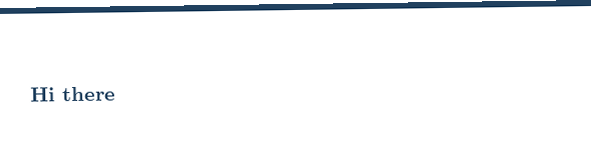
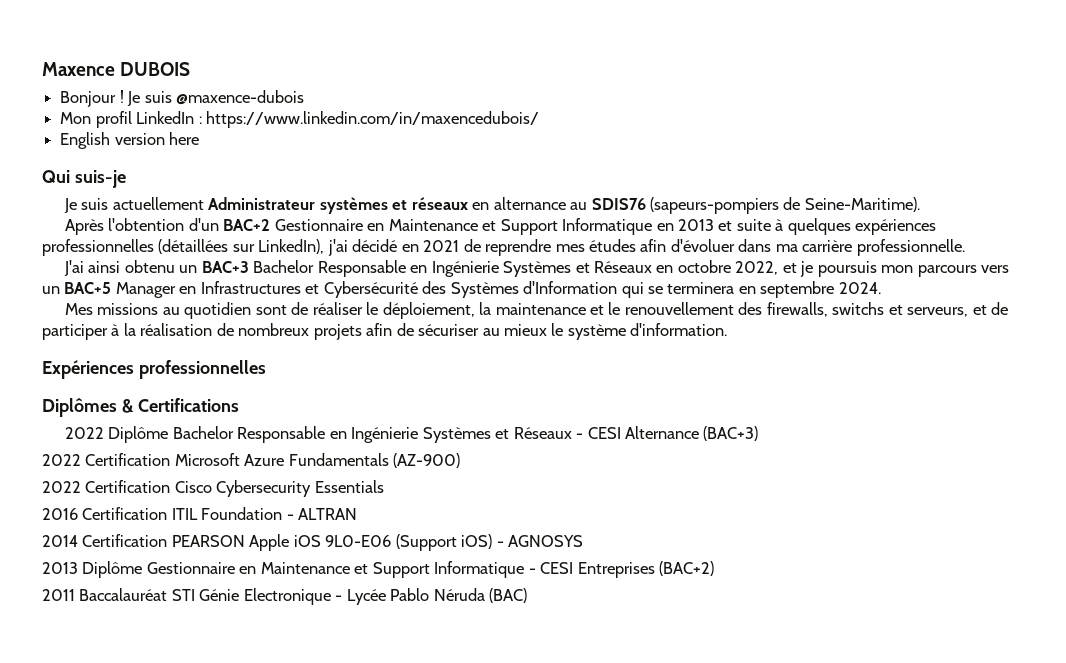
- Hi there
+ Maxence DUBOIS
+ Bonjour ! Je suis @maxence-dubois
+ Mon profil LinkedIn : https://www.linkedin.com/in/maxencedubois/
+ English version here
+ Qui suis-je
+ Je suis actuellement Administrateur systèmes et réseaux en alternance au SDIS76 (sapeurs-pompiers de Seine-Maritime).
+ Après l'obtention d'un BAC+2 Gestionnaire en Maintenance et Support Informatique en 2013 et suite à quelques expériences professionnelles (détaillées sur LinkedIn), j'ai décidé en 2021 de reprendre mes études afin d'évoluer dans ma carrière professionnelle.
+ J'ai ainsi obtenu un BAC+3 Bachelor Responsable en Ingénierie Systèmes et Réseaux en octobre 2022, et je poursuis mon parcours vers un BAC+5 Manager en Infrastructures et Cybersécurité des Systèmes d'Information qui se terminera en septembre 2024.
+ Mes missions au quotidien sont de réaliser le déploiement, la maintenance et le renouvellement des firewalls, switchs et serveurs, et de participer à la réalisation de nombreux projets afin de sécuriser au mieux le système d'information.
+ Expériences professionnelles
+ Diplômes & Certifications
+ 2022 Diplôme Bachelor Responsable en Ingénierie Systèmes et Réseaux - CESI Alternance (BAC+3)
+ 2022 Certification Microsoft Azure Fundamentals (AZ-900)
+ 2022 Certification Cisco Cybersecurity Essentials
+ 2016 Certification ITIL Foundation - ALTRAN
+ 2014 Certification PEARSON Apple iOS 9L0-E06 (Support iOS) - AGNOSYS
+ 2013 Diplôme Gestionnaire en Maintenance et Support Informatique - CESI Entreprises (BAC+2)
+ 2011 Baccalauréat STI Génie Electronique - Lycée Pablo Néruda (BAC)

